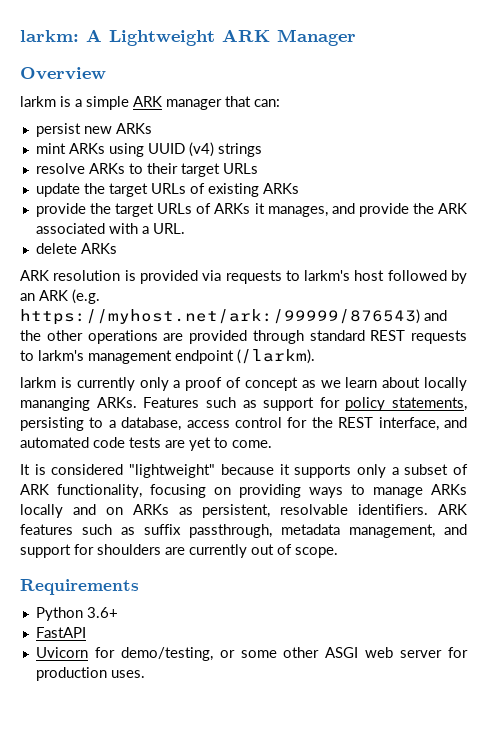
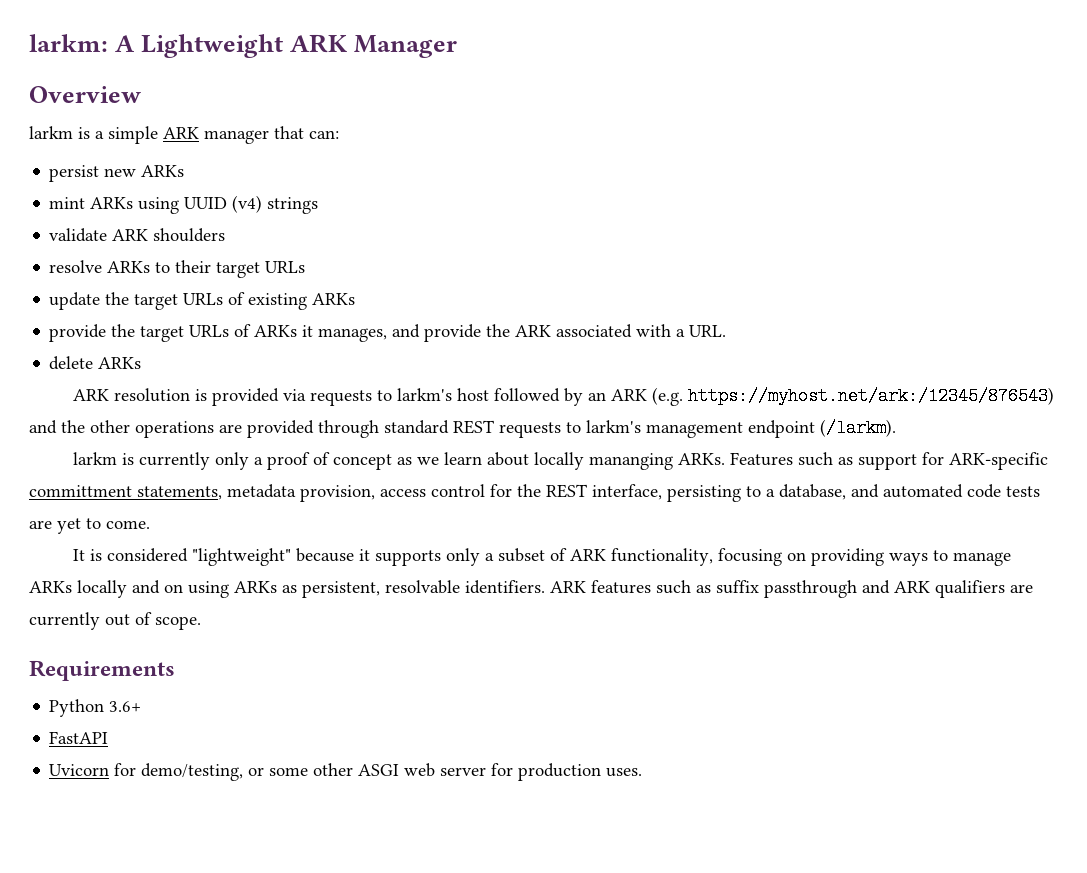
+ validate ARK shoulders
- ARK resolution is provided via requests to larkm's host followed by an ARK (e.g. https://myhost.net/ark:/99999/876543) and the other operations are provided through standard REST requests to larkm's management endpoint (/larkm).
+ ARK resolution is provided via requests to larkm's host followed by an ARK (e.g. https://myhost.net/ark:/12345/876543) and the other operations are provided through standard REST requests to larkm's management endpoint (/larkm).
- Features such as support for policy statements, persisting to a database, access control for the REST interface, and automated code tests are yet to come.
+ Features such as support for ARK-specific committment statements, metadata provision, access control for the REST interface, persisting to a database, and automated code tests are yet to come.
- It is considered "lightweight" because it supports only a subset of ARK functionality, focusing on providing ways to manage ARKs locally and on ARKs as persistent, resolvable identifiers.
+ It is considered "lightweight" because it supports only a subset of ARK functionality, focusing on providing ways to manage ARKs locally and on using ARKs as persistent, resolvable identifiers.
- ARK features such as suffix passthrough, metadata management, and support for shoulders are currently out of scope.
+ ARK features such as suffix passthrough and ARK qualifiers are currently out of scope.

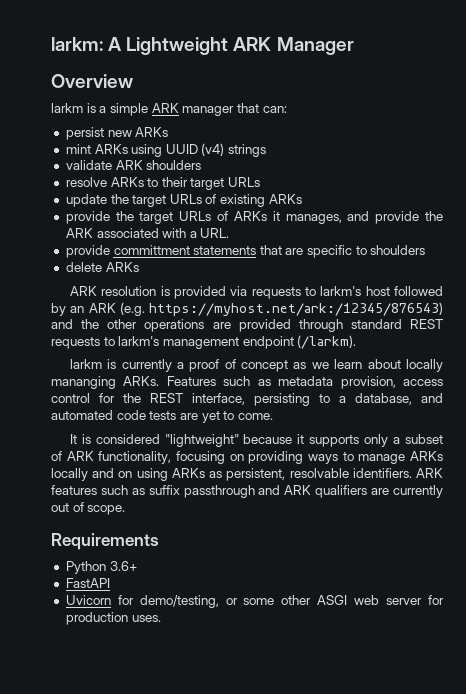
+ provide committment statements that are specific to shoulders
- larkm is currently only a proof of concept as we learn about locally mananging ARKs.
+ larkm is currently a proof of concept as we learn about locally mananging ARKs.
- Features such as support for ARK-specific committment statements, metadata provision, access control for the REST interface, persisting to a database, and automated code tests are yet to come.
+ Features such as metadata provision, access control for the REST interface, persisting to a database, and automated code tests are yet to come.

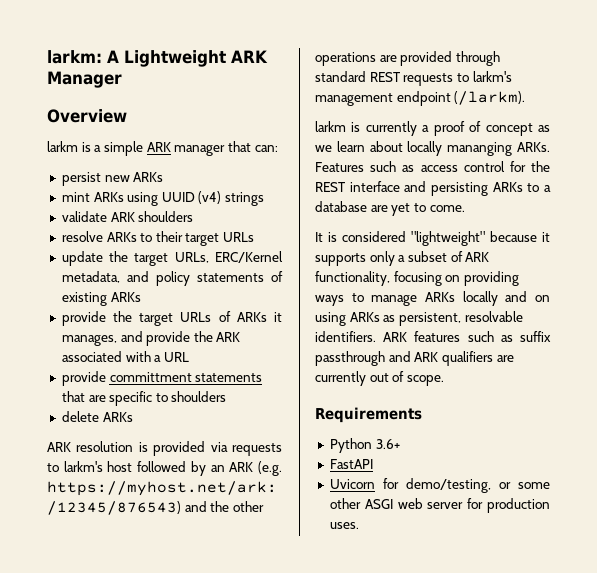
- update the target URLs of existing ARKs
+ update the target URLs, ERC/Kernel metadata, and policy statements of existing ARKs
- provide the target URLs of ARKs it manages, and provide the ARK associated with a URL.
+ provide the target URLs of ARKs it manages, and provide the ARK associated with a URL
- Features such as metadata provision, access control for the REST interface, persisting to a database, and automated code tests are yet to come.
+ Features such as access control for the REST interface and persisting ARKs to a database are yet to come.

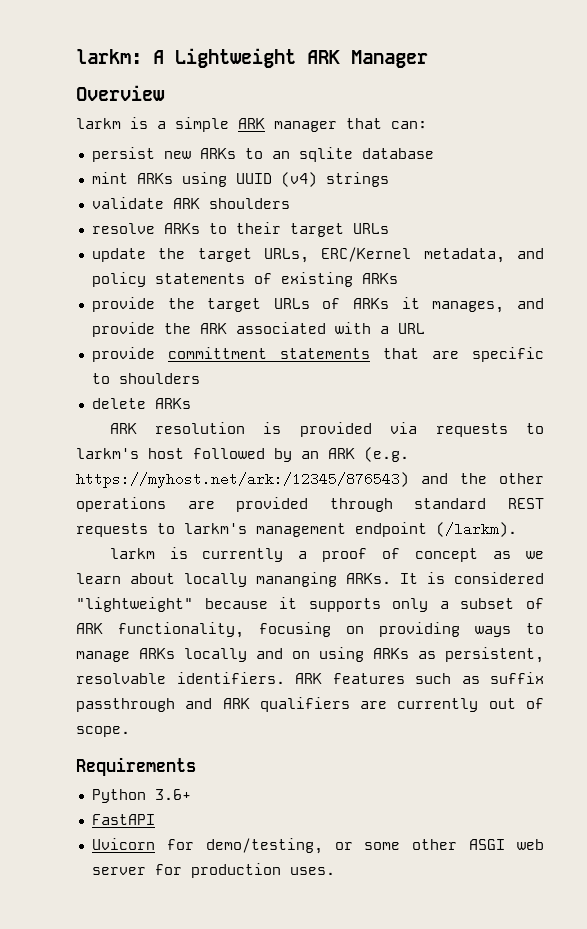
- persist new ARKs
+ persist new ARKs to an sqlite database
- larkm is currently a proof of concept as we learn about locally mananging ARKs. Features such as access control for the REST interface and persisting ARKs to a database are yet to come.
- It is considered "lightweight" because it supports only a subset of ARK functionality, focusing on providing ways to manage ARKs locally and on using ARKs as persistent, resolvable identifiers.
+ larkm is currently a proof of concept as we learn about locally mananging ARKs. It is considered "lightweight" because it supports only a subset of ARK functionality, focusing on providing ways to manage ARKs locally and on using ARKs as persistent, resolvable identifiers.

